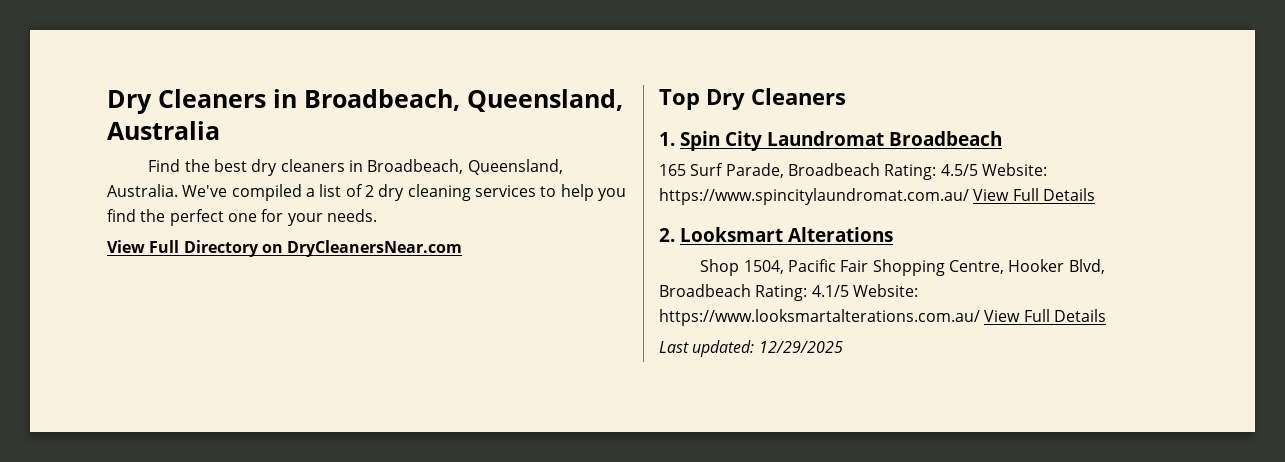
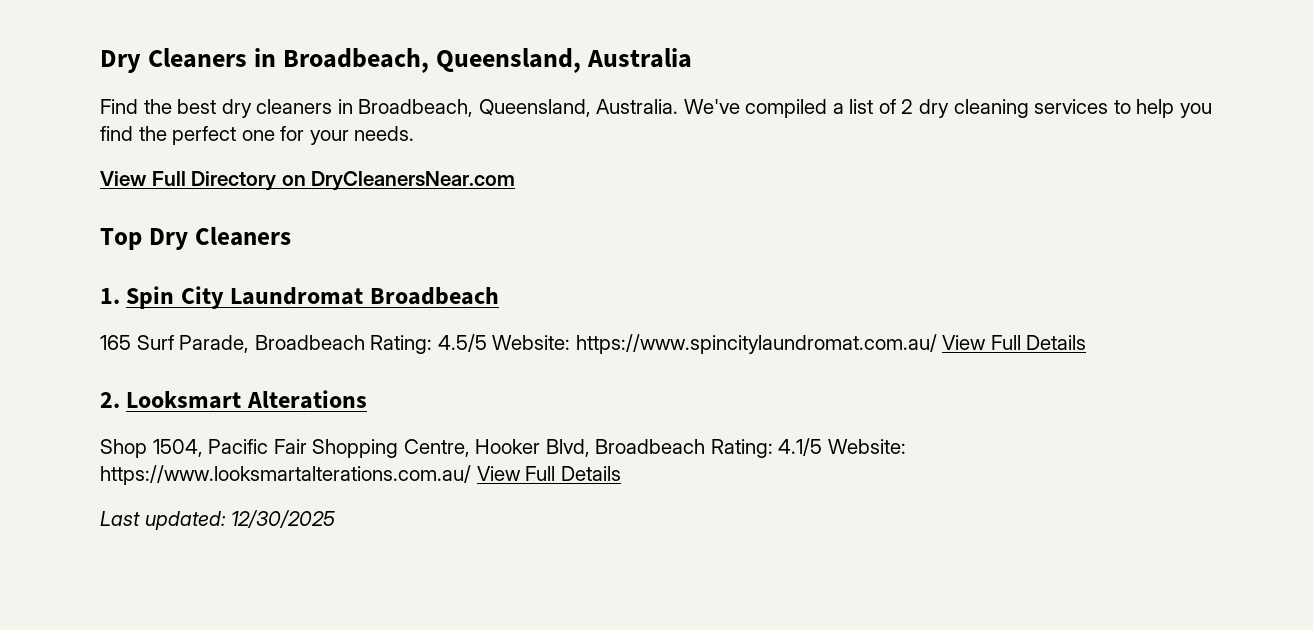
- Last updated: 12/29/2025
+ Last updated: 12/30/2025

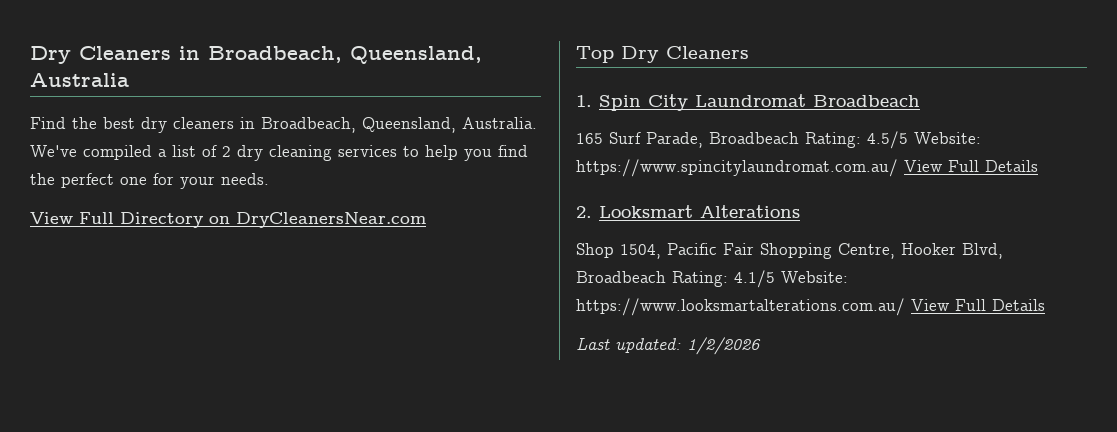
- Last updated: 12/30/2025
+ Last updated: 1/2/2026

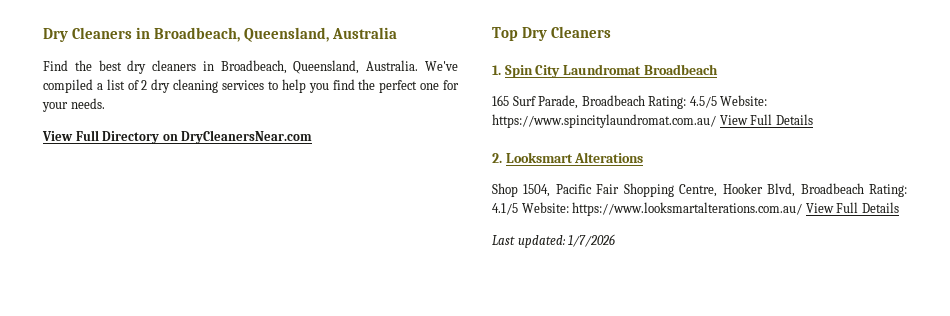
- Last updated: 1/2/2026
+ Last updated: 1/7/2026

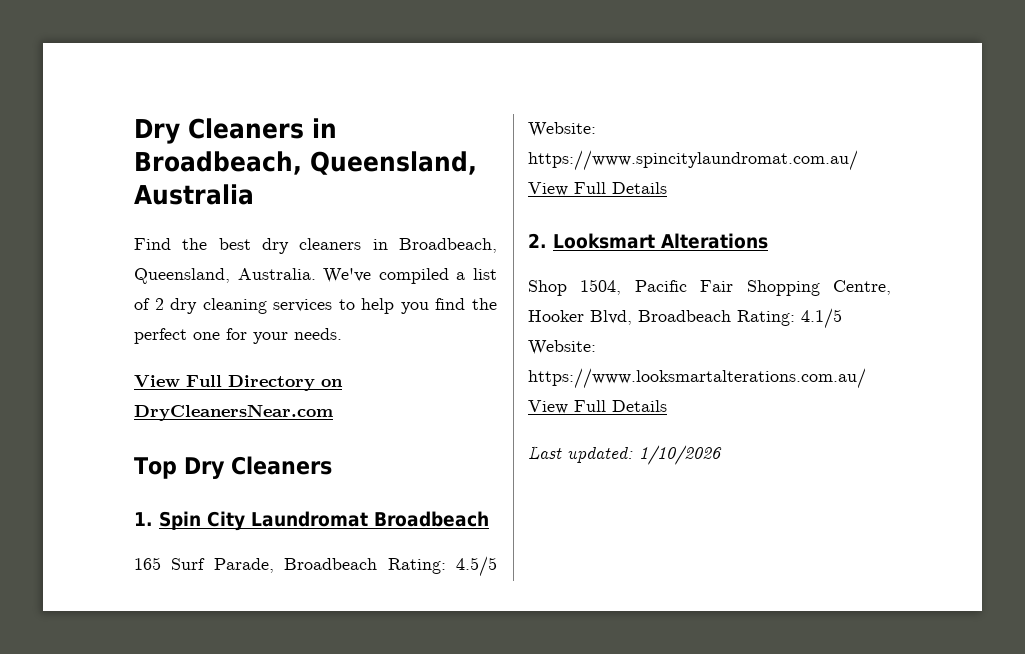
- Last updated: 1/7/2026
+ Last updated: 1/10/2026

